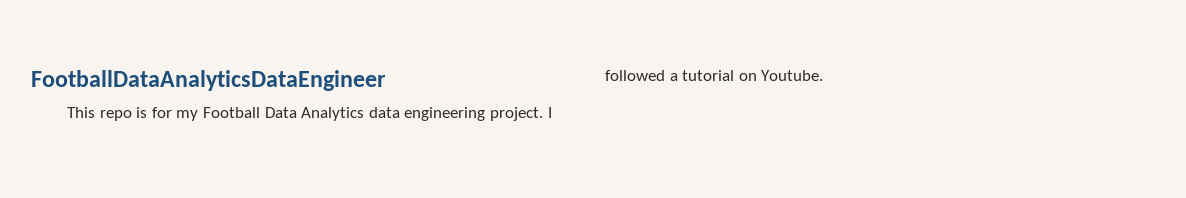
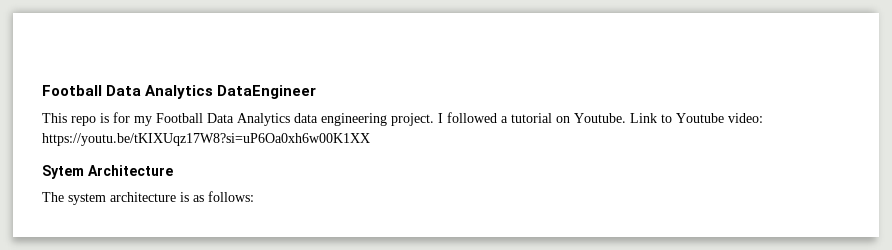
- FootballDataAnalyticsDataEngineer
+ Football Data Analytics DataEngineer
+ Link to Youtube video: https://youtu.be/tKIXUqz17W8?si=uP6Oa0xh6w00K1XX
+ Sytem Architecture
+ The system architecture is as follows:

